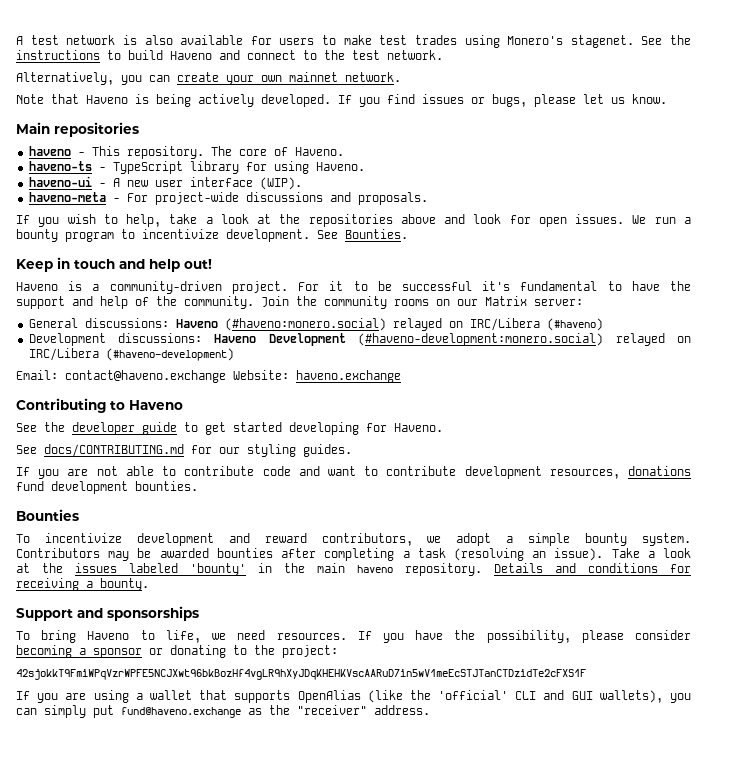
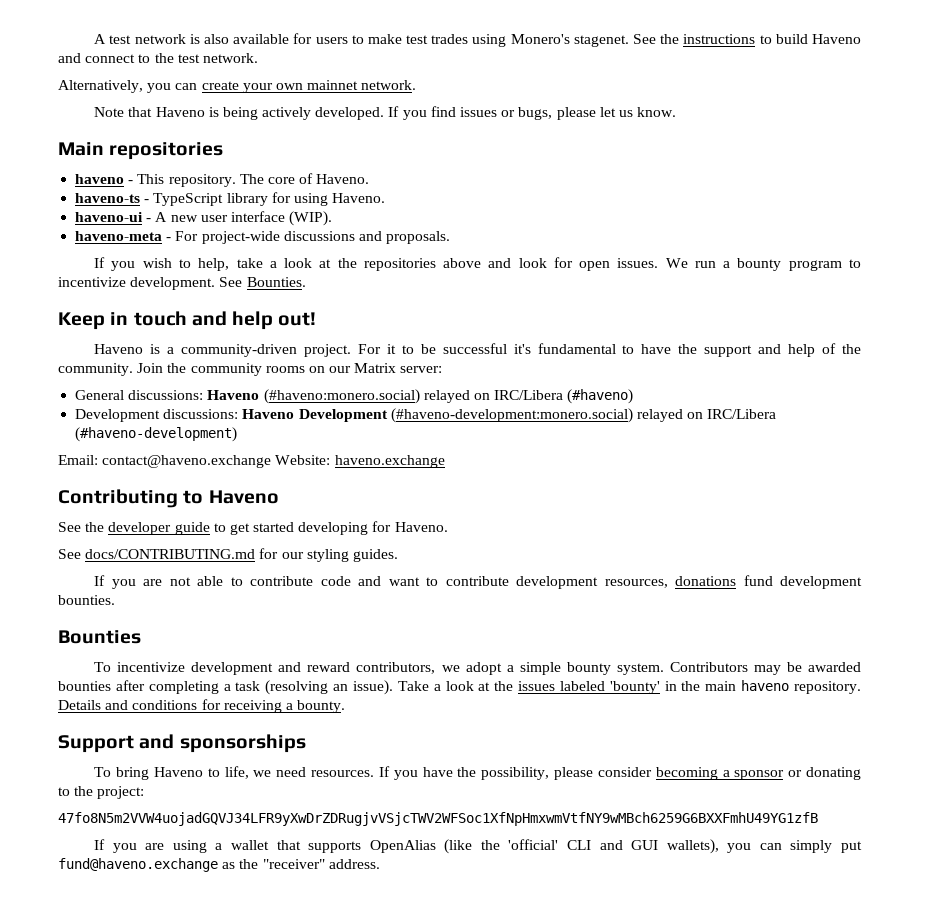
- 42sjokkT9FmiWPqVzrWPFE5NCJXwt96bkBozHf4vgLR9hXyJDqKHEHKVscAARuD7in5wV1meEcSTJTanCTDzidTe2cFXS1F
+ 47fo8N5m2VVW4uojadGQVJ34LFR9yXwDrZDRugjvVSjcTWV2WFSoc1XfNpHmxwmVtfNY9wMBch6259G6BXXFmhU49YG1zfB

